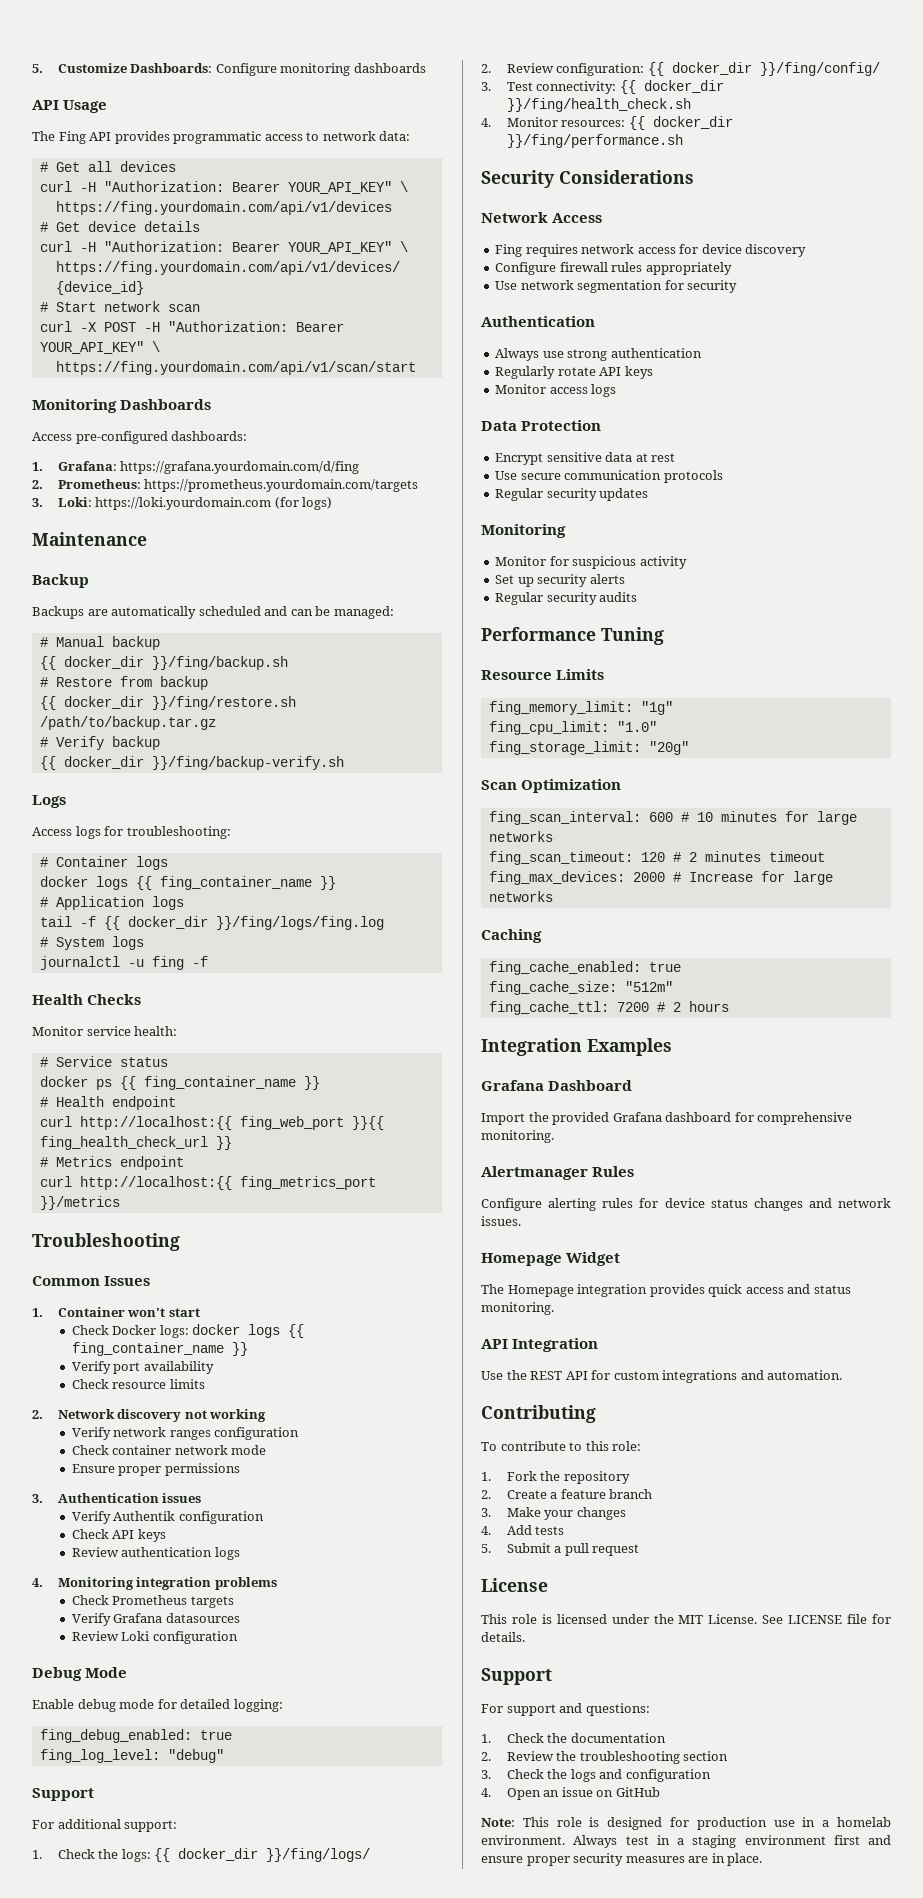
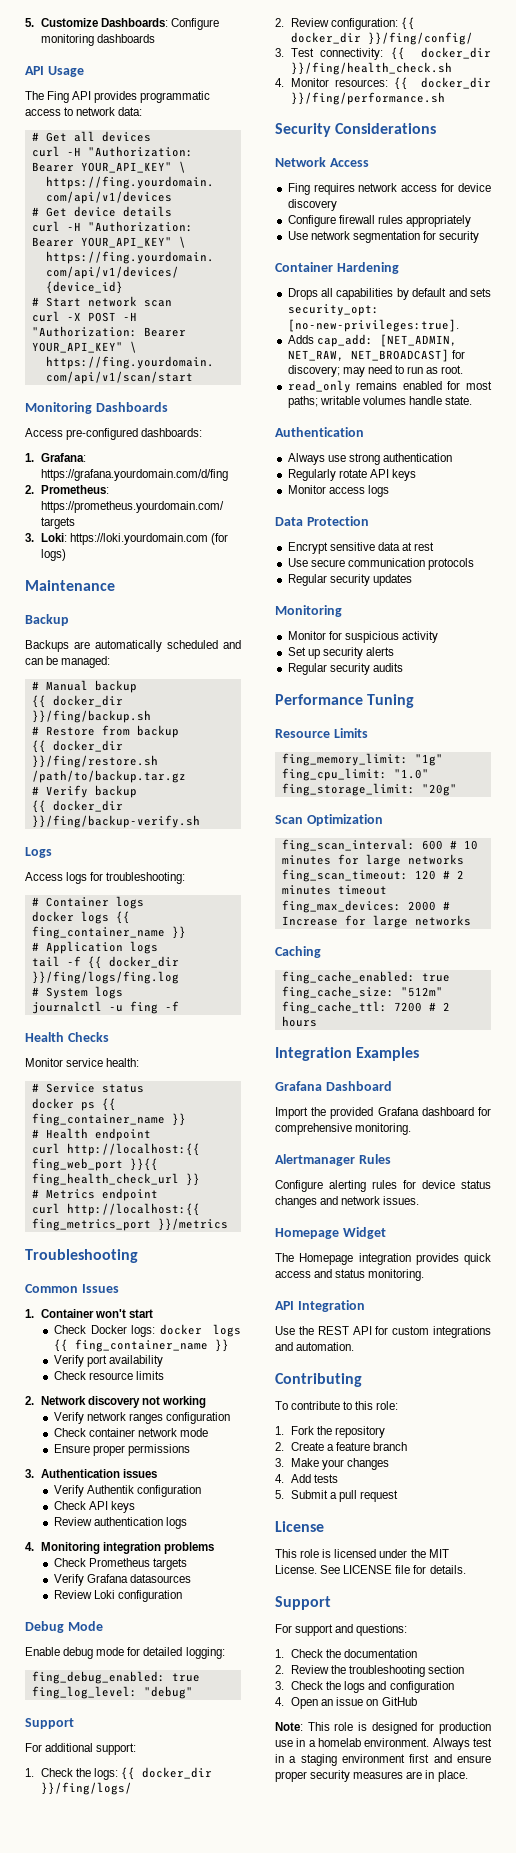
+ Container Hardening
+ Drops all capabilities by default and sets security_opt: [no-new-privileges:true].
+ Adds cap_add: [NET_ADMIN, NET_RAW, NET_BROADCAST] for discovery; may need to run as root.
+ read_only remains enabled for most paths; writable volumes handle state.

